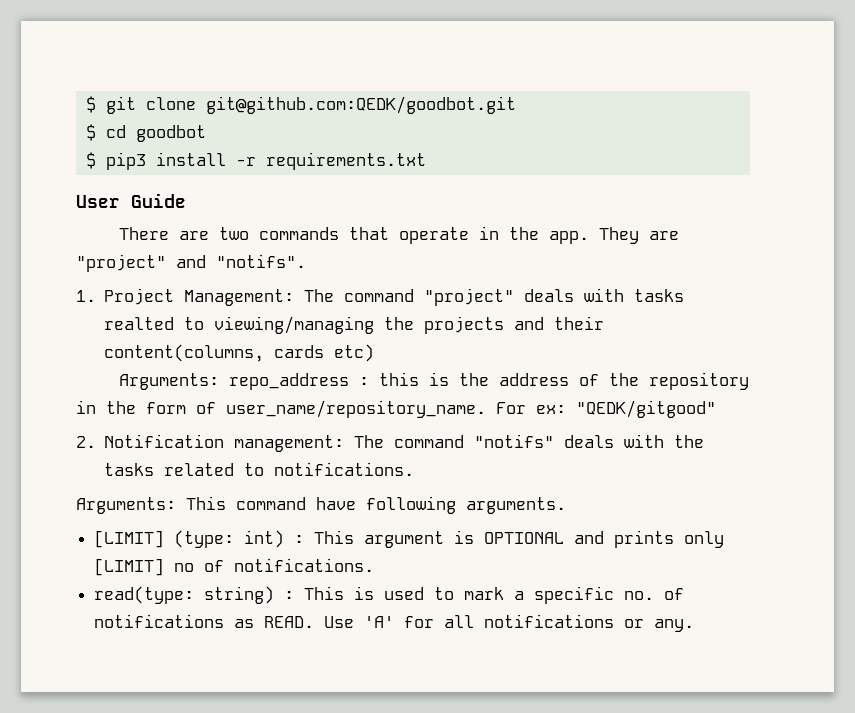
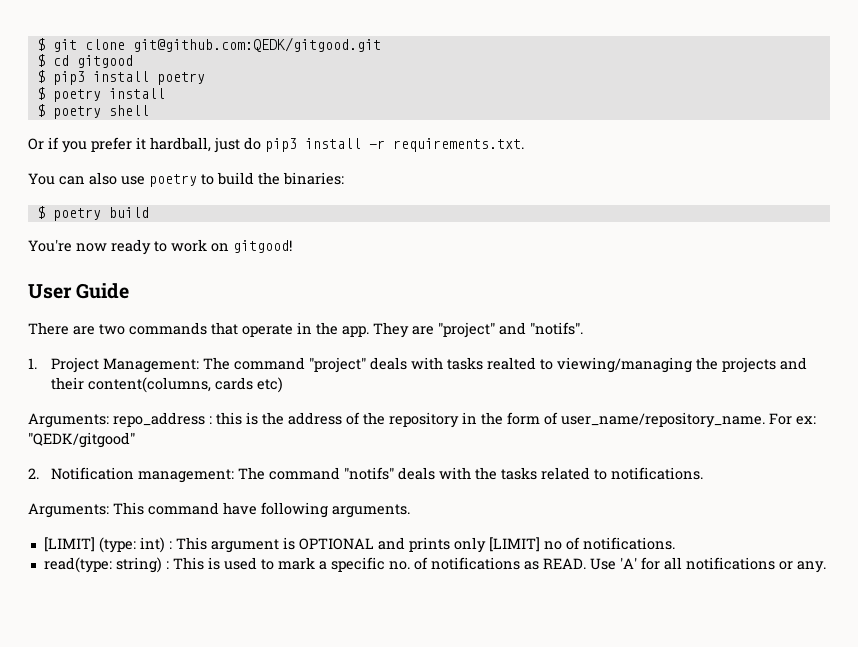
- $ git clone git@github.com:QEDK/goodbot.git
+ $ git clone git@github.com:QEDK/gitgood.git
- $ cd goodbot
+ $ cd gitgood
- $ pip3 install -r requirements.txt
+ $ pip3 install poetry
+ $ poetry install
+ $ poetry shell
+ Or if you prefer it hardball, just do pip3 install -r requirements.txt.
+ You can also use poetry to build the binaries:
+ $ poetry build
+ You're now ready to work on gitgood!

